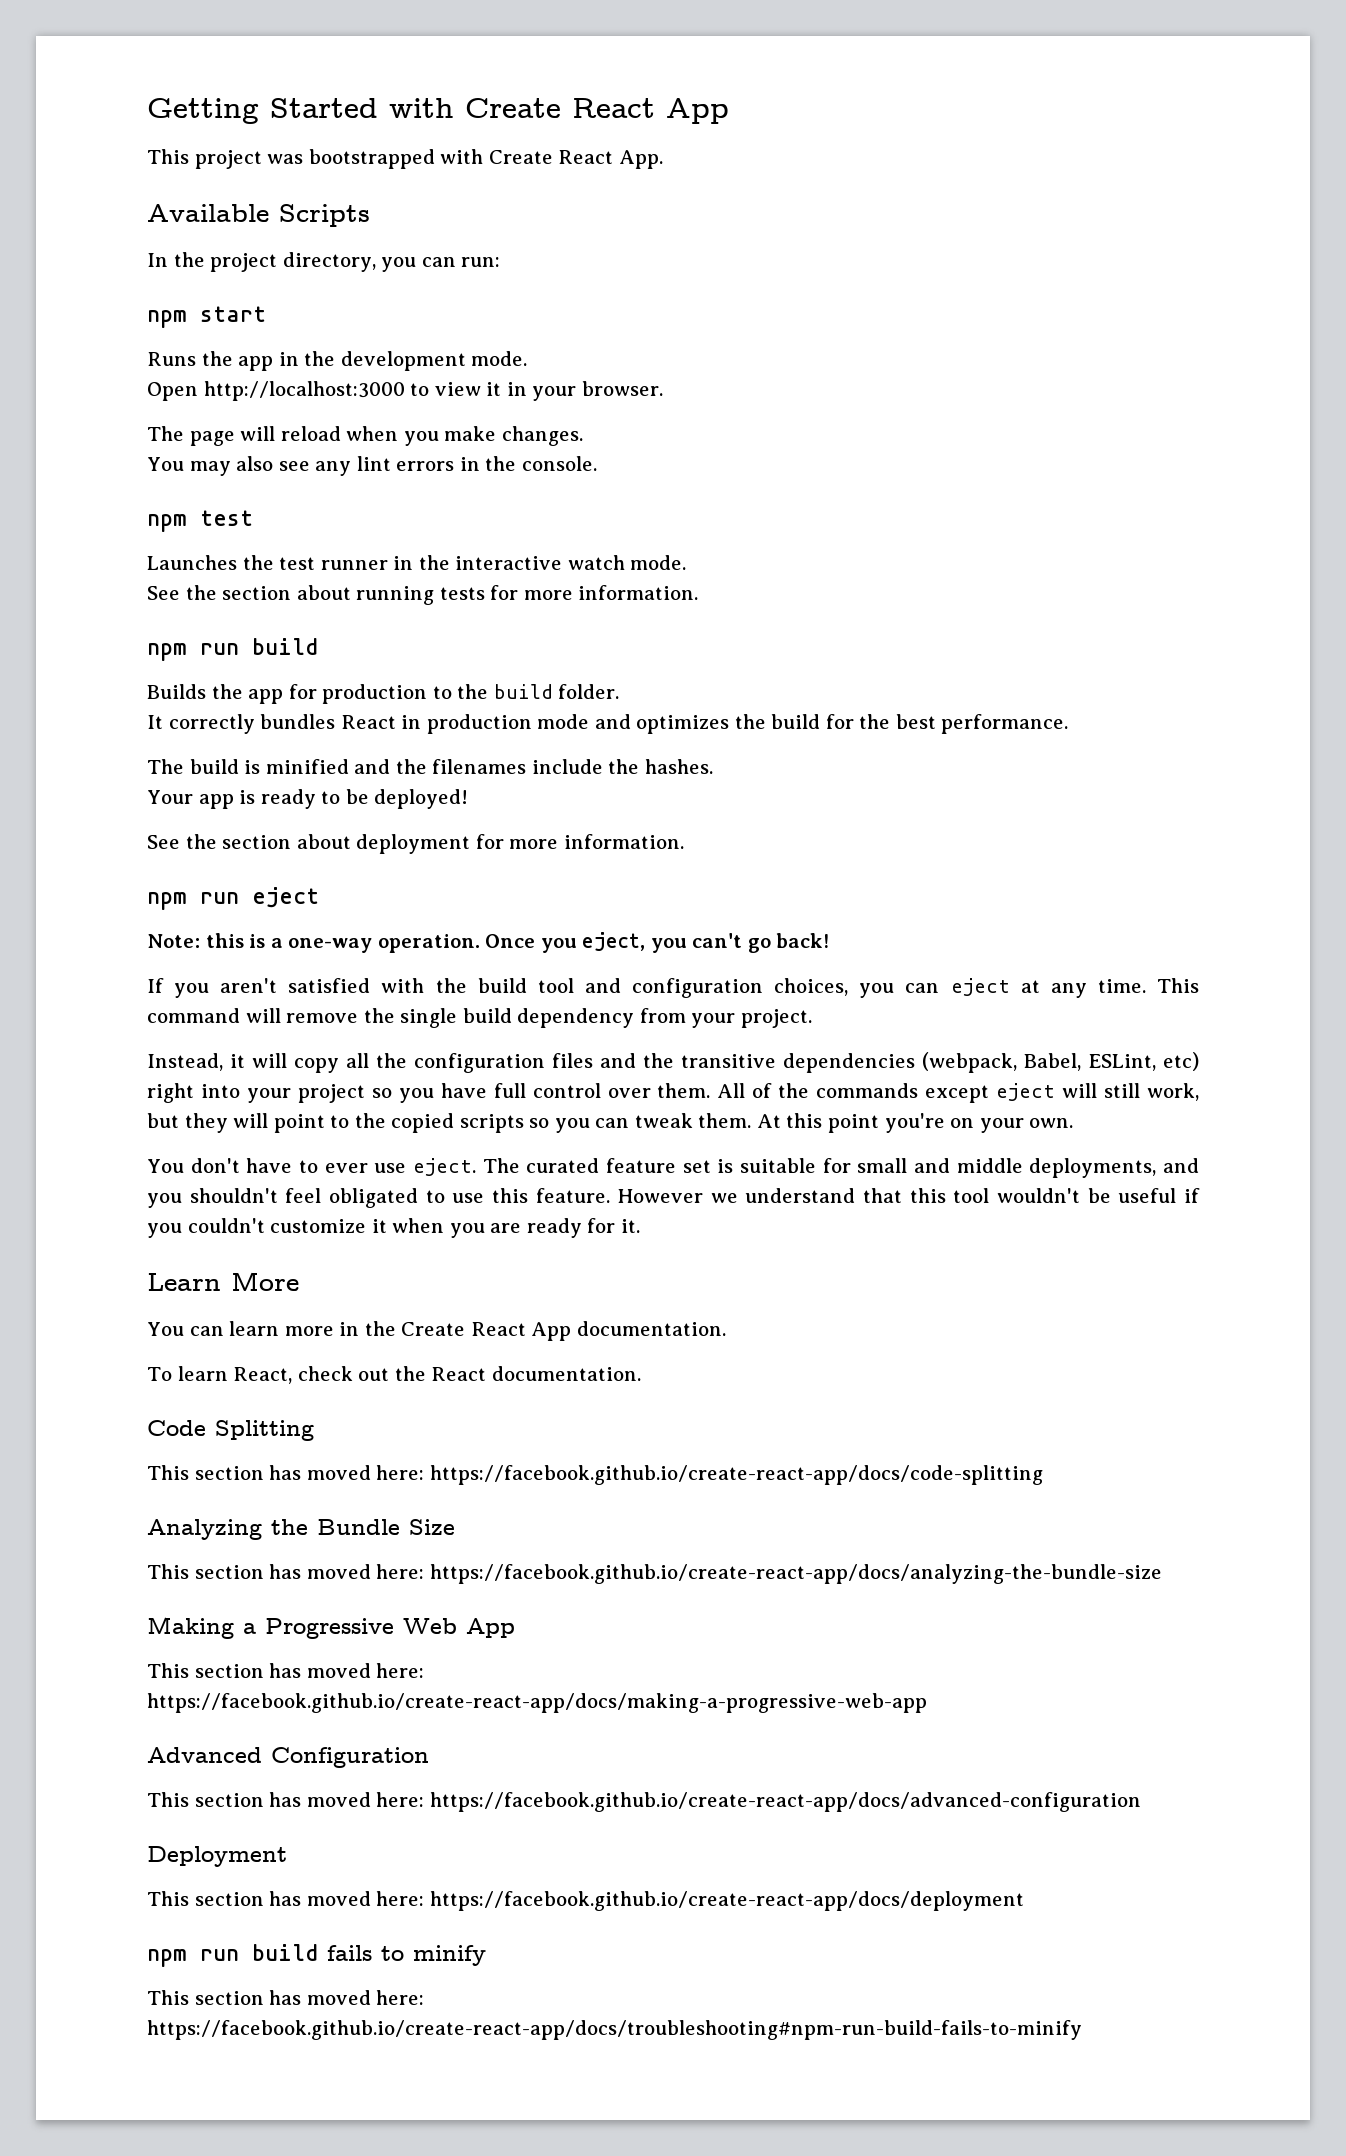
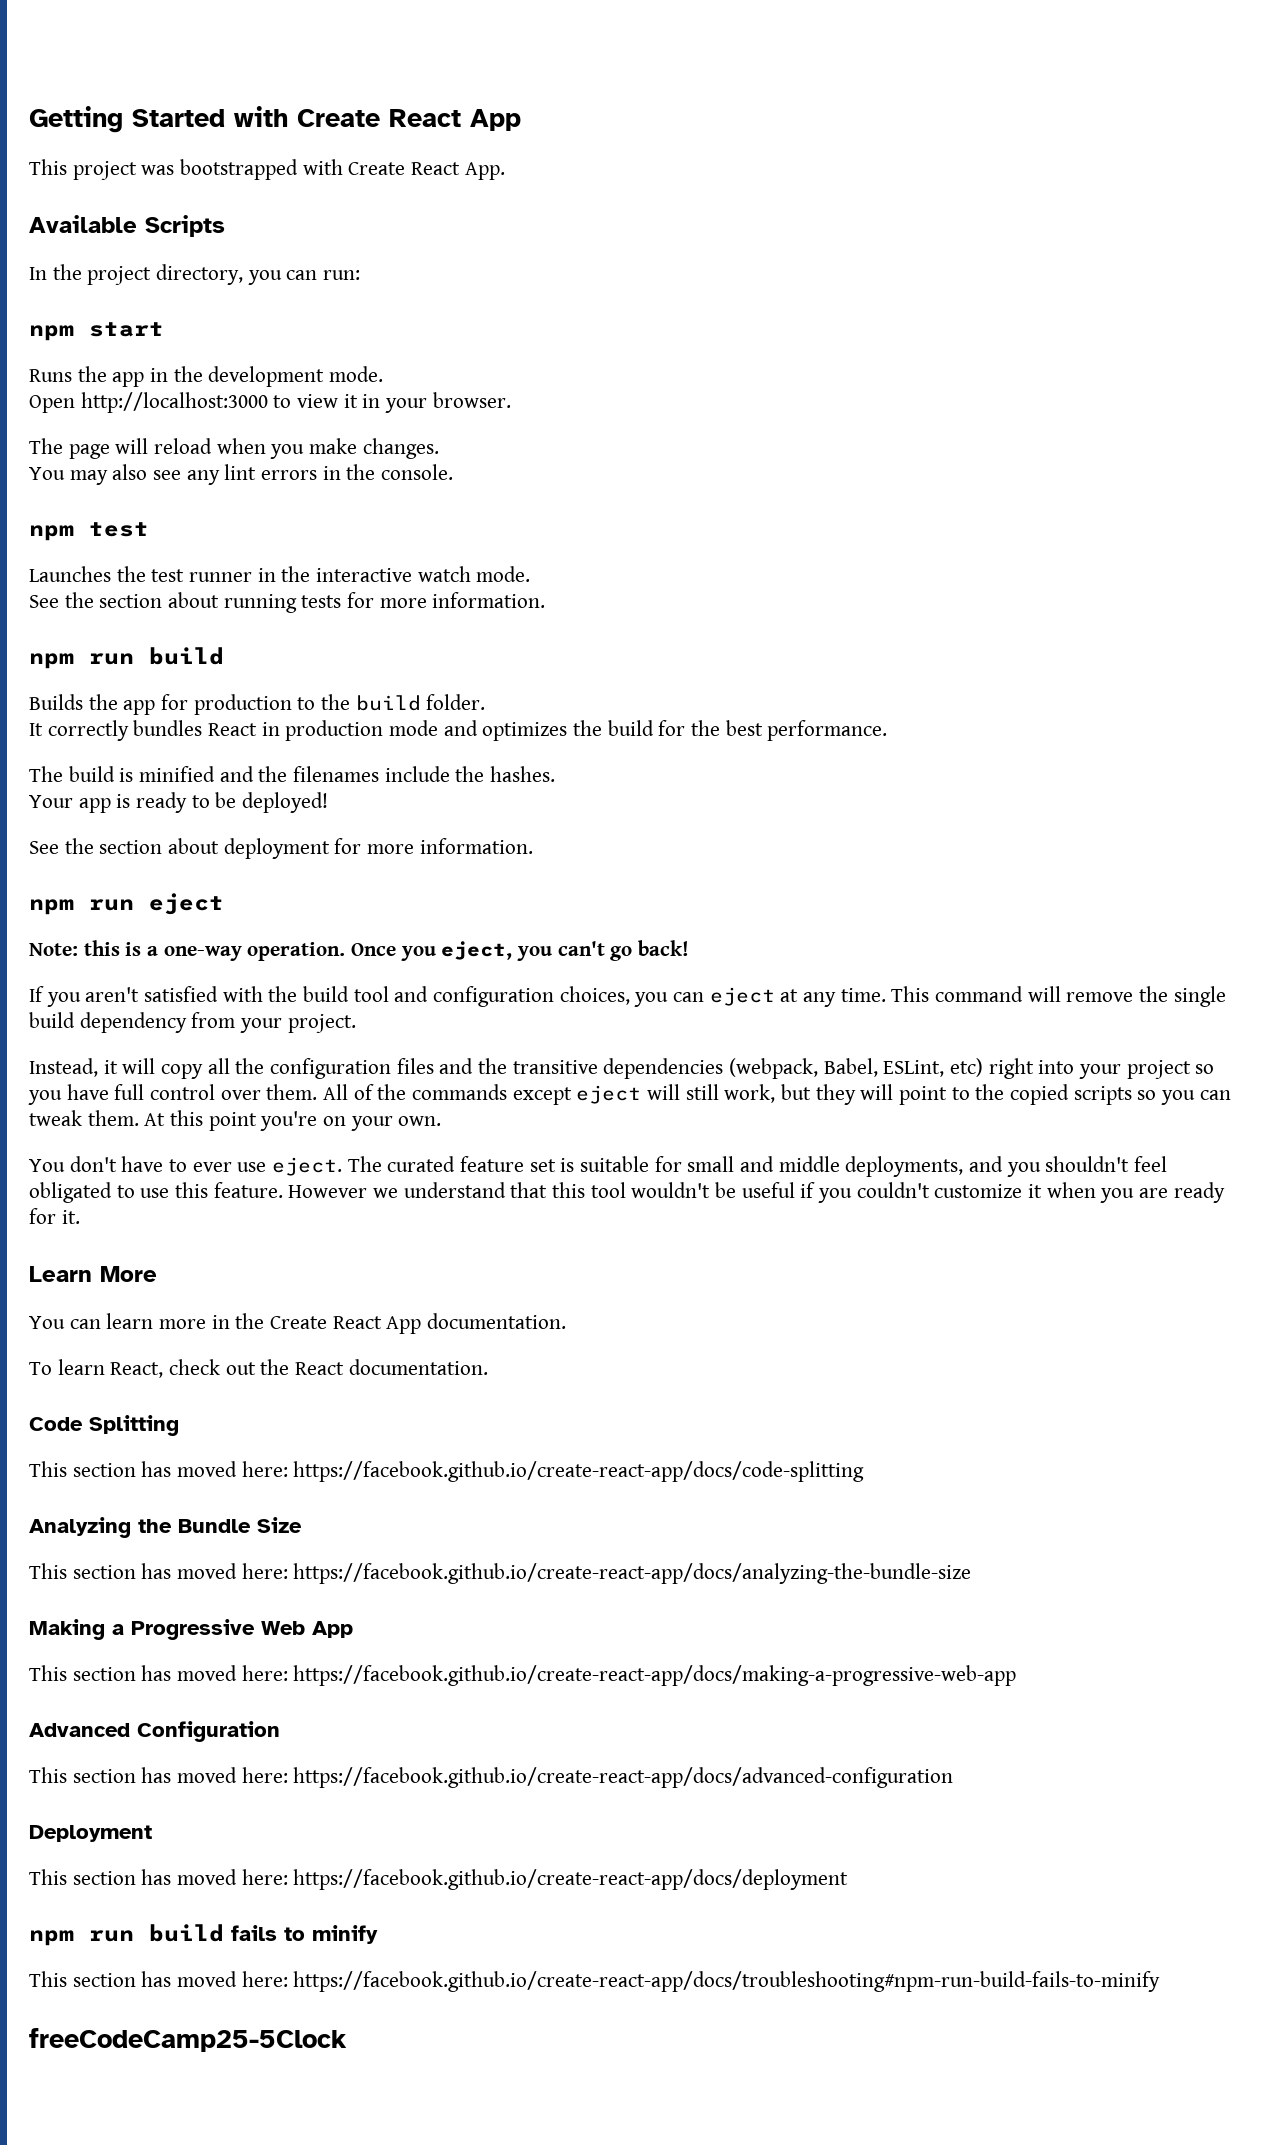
+ freeCodeCamp25-5Clock

